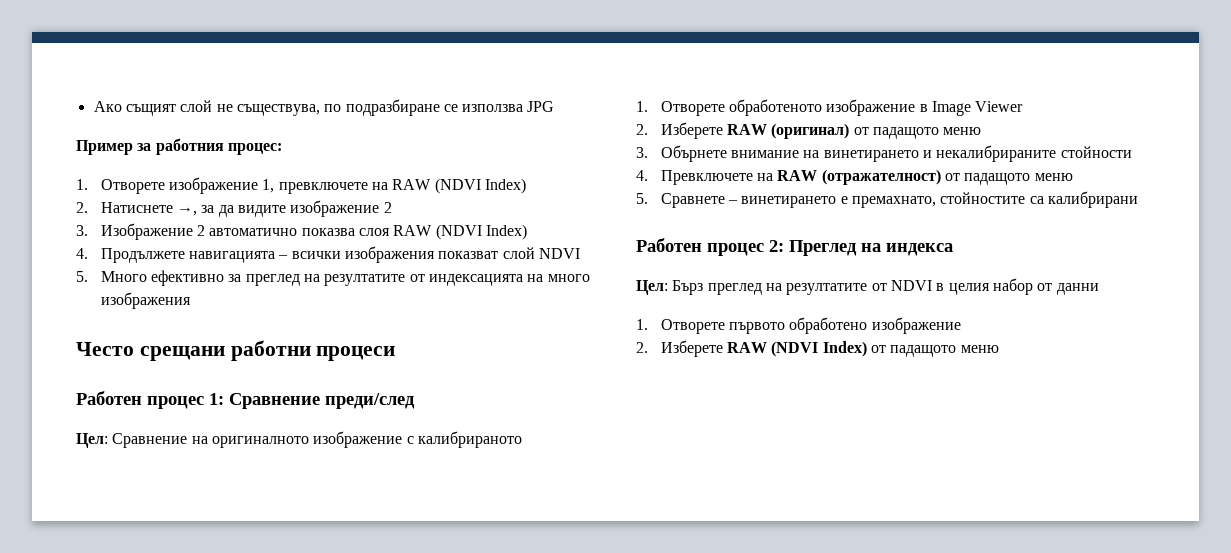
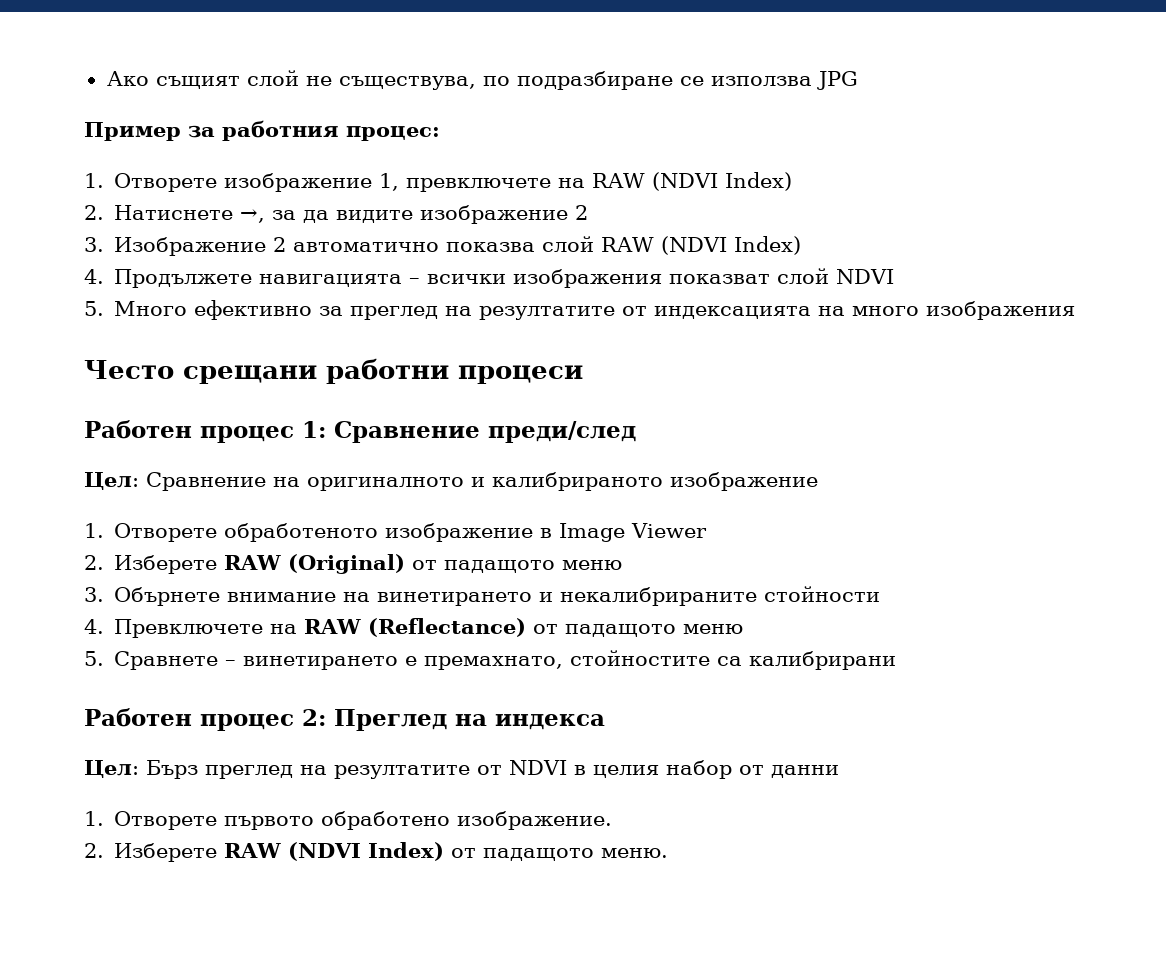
- 3. Изображение 2 автоматично показва слоя RAW (NDVI Index)
+ 3. Изображение 2 автоматично показва слой RAW (NDVI Index)
- Цел: Сравнение на оригиналното изображение с калибрираното
+ Цел: Сравнение на оригиналното и калибрираното изображение
- 2. Изберете RAW (оригинал) от падащото меню
+ 2. Изберете RAW (Original) от падащото меню
- 4. Превключете на RAW (отражателност) от падащото меню
+ 4. Превключете на RAW (Reflectance) от падащото меню
- 1. Отворете първото обработено изображение
+ 1. Отворете първото обработено изображение.
- 2. Изберете RAW (NDVI Index) от падащото меню
+ 2. Изберете RAW (NDVI Index) от падащото меню.

